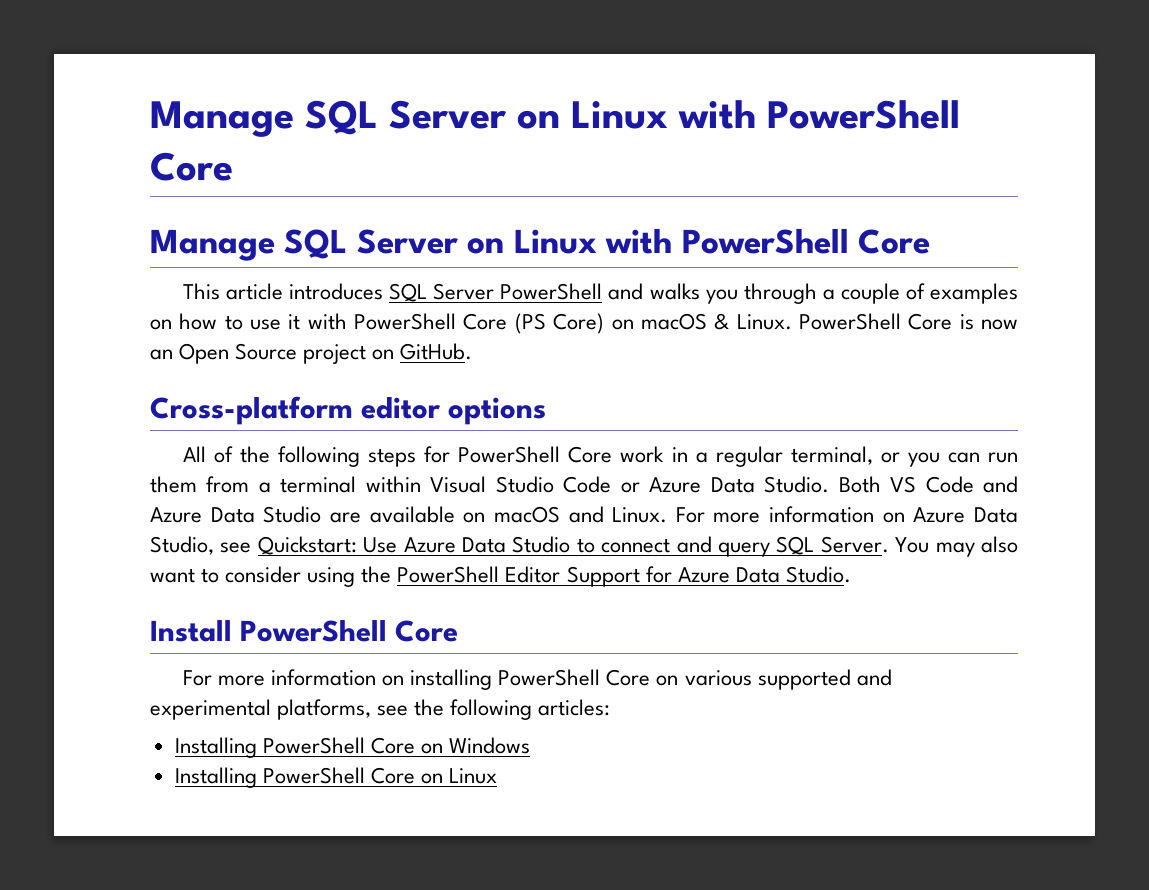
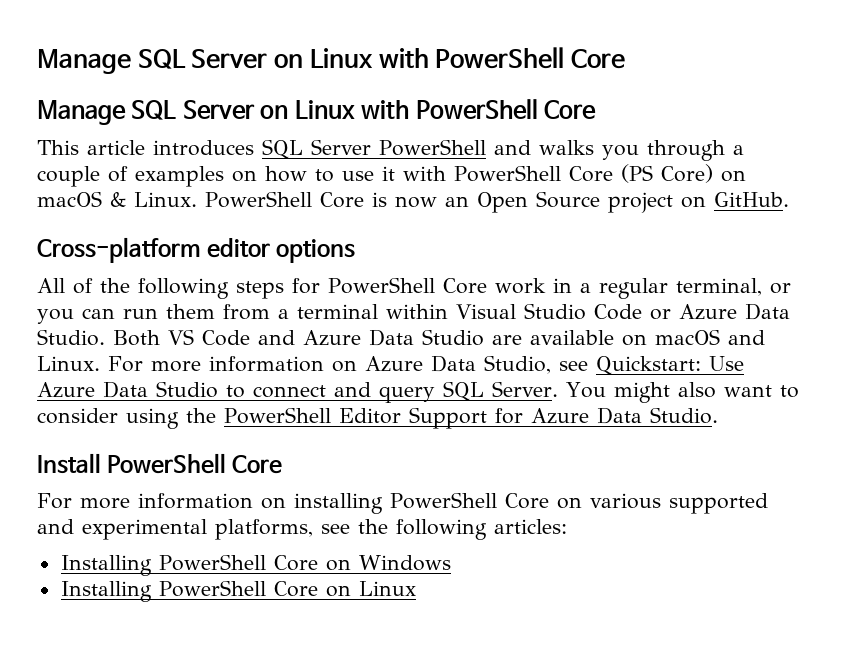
- You may also want to consider using the PowerShell Editor Support for Azure Data Studio.
+ You might also want to consider using the PowerShell Editor Support for Azure Data Studio.

